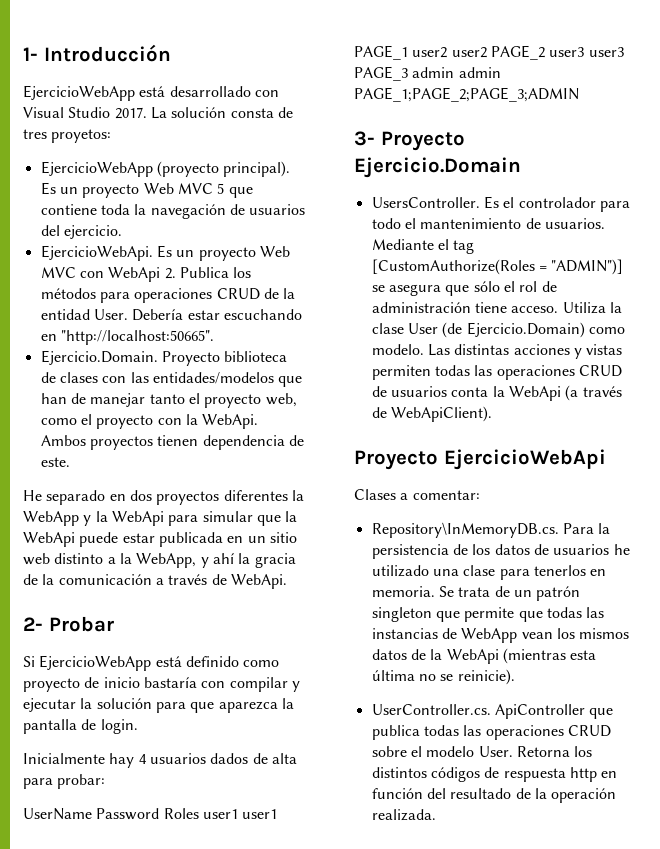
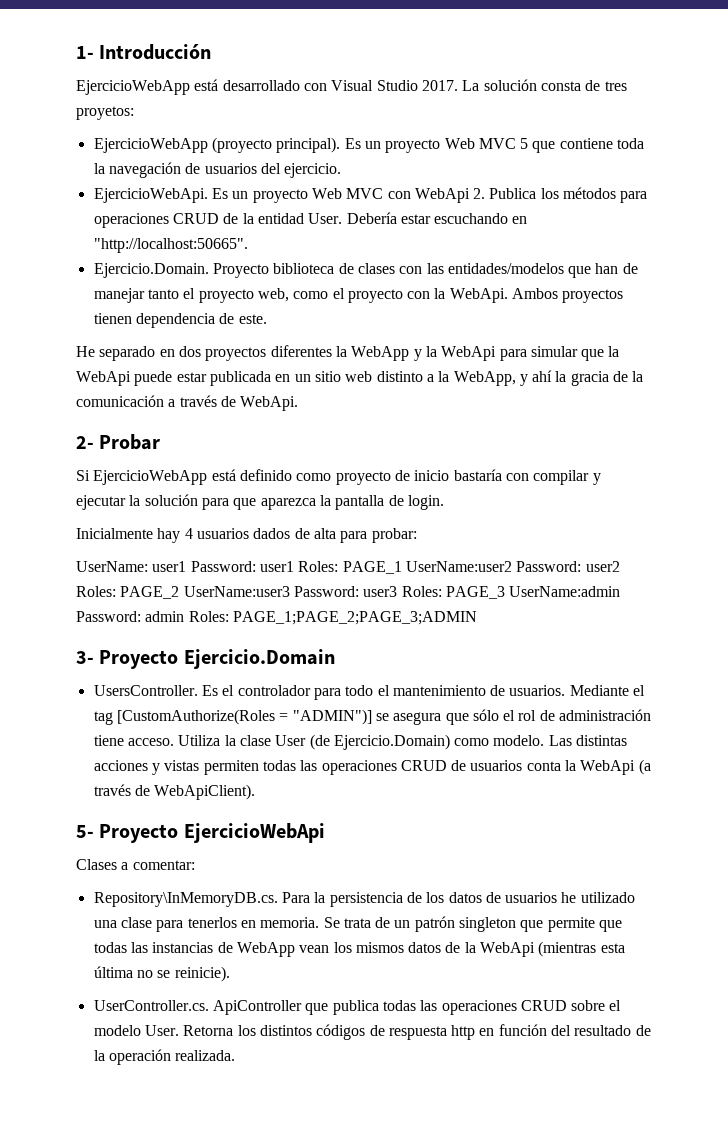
- UserName Password Roles user1 user1 PAGE_1 user2 user2 PAGE_2 user3 user3 PAGE_3 admin admin PAGE_1;PAGE_2;PAGE_3;ADMIN
+ UserName: user1 Password: user1 Roles: PAGE_1 UserName:user2 Password: user2 Roles: PAGE_2 UserName:user3 Password: user3 Roles: PAGE_3 UserName:admin Password: admin Roles: PAGE_1;PAGE_2;PAGE_3;ADMIN
- Proyecto EjercicioWebApi
+ 5- Proyecto EjercicioWebApi

